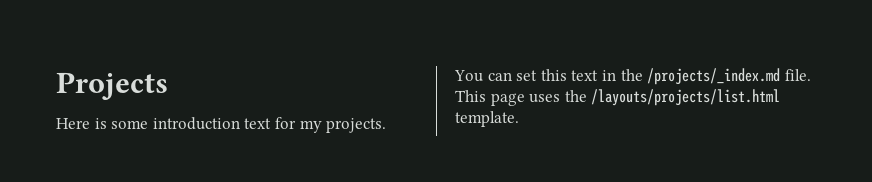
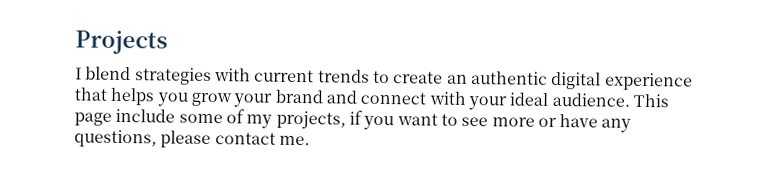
- Here is some introduction text for my projects. You can set this text in the /projects/_index.md file. This page uses the /layouts/projects/list.html template.
+ I blend strategies with current trends to create an authentic digital experience that helps you grow your brand and connect with your ideal audience. This page include some of my projects, if you want to see more or have any questions, please contact me.

